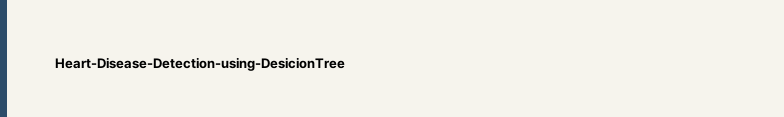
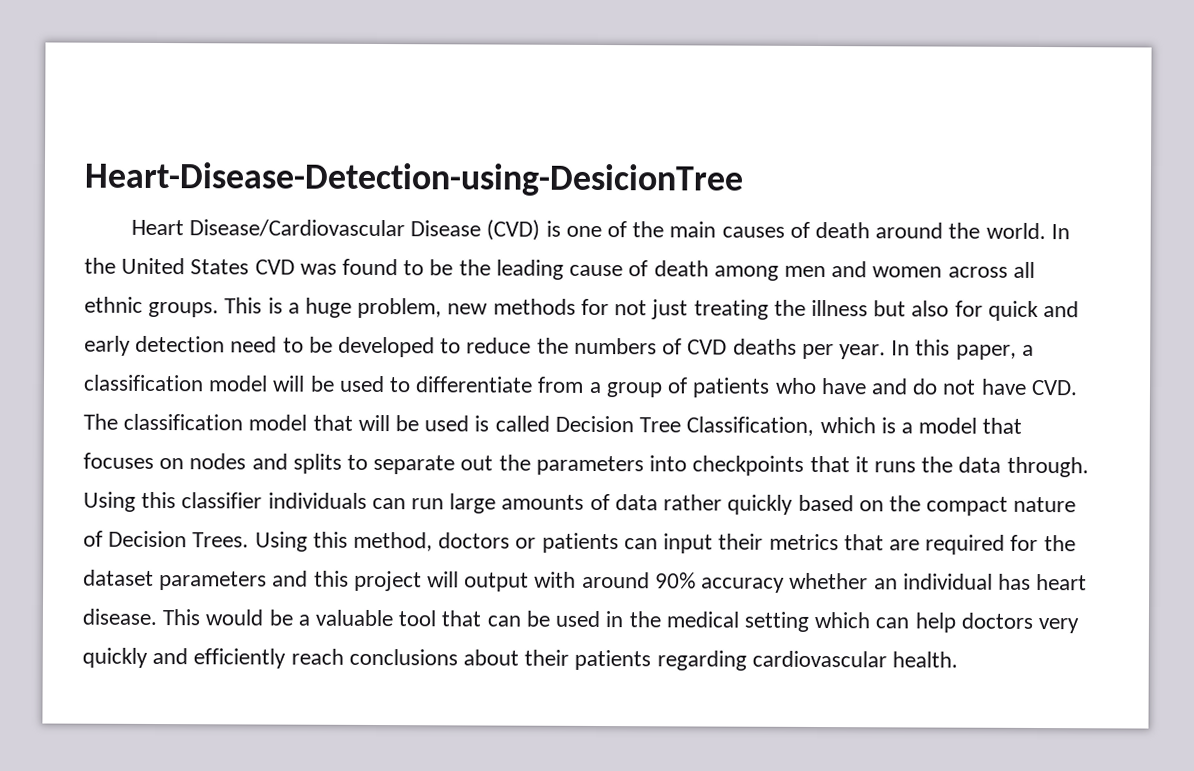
+ Heart Disease/Cardiovascular Disease (CVD) is one of the main causes of death around the world. In the United States CVD was found to be the leading cause of death among men and women across all ethnic groups. This is a huge problem, new methods for not just treating the illness but also for quick and early detection need to be developed to reduce the numbers of CVD deaths per year. In this paper, a classification model will be used to differentiate from a group of patients who have and do not have CVD. The classification model that will be used is called Decision Tree Classification, which is a model that focuses on nodes and splits to separate out the parameters into checkpoints that it runs the data through. Using this classifier individuals can run large amounts of data rather quickly based on the compact nature of Decision Trees. Using this method, doctors or patients can input their metrics that are required for the dataset parameters and this project will output with around 90% accuracy whether an individual has heart disease. This would be a valuable tool that can be used in the medical setting which can help doctors very quickly and efficiently reach conclusions about their patients regarding cardiovascular health.

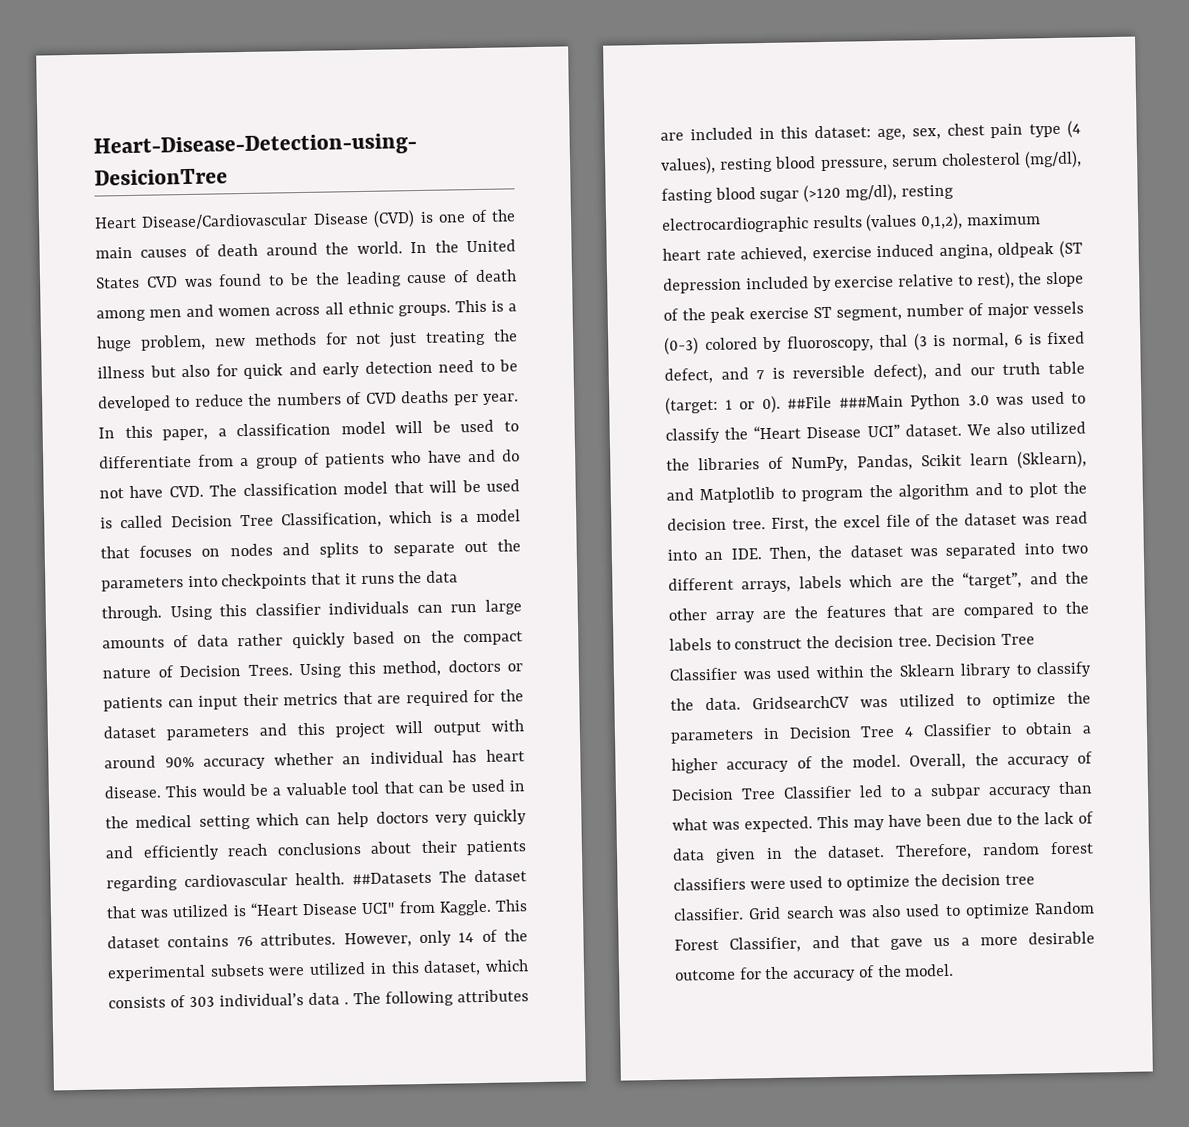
+ ##Datasets The dataset that was utilized is “Heart Disease UCI'' from Kaggle. This dataset contains 76 attributes. However, only 14 of the experimental subsets were utilized in this dataset, which consists of 303 individual’s data . The following attributes are included in this dataset: age, sex, chest pain type (4 values), resting blood pressure, serum cholesterol (mg/dl), fasting blood sugar (>120 mg/dl), resting electrocardiographic results (values 0,1,2), maximum heart rate achieved, exercise induced angina, oldpeak (ST depression included by exercise relative to rest), the slope of the peak exercise ST segment, number of major vessels (0-3) colored by fluoroscopy, thal (3 is normal, 6 is fixed defect, and 7 is reversible defect), and our truth table (target: 1 or 0). ##File ###Main Python 3.0 was used to classify the “Heart Disease UCI” dataset. We also utilized the libraries of NumPy, Pandas, Scikit learn (Sklearn), and Matplotlib to program the algorithm and to plot the decision tree. First, the excel file of the dataset was read into an IDE. Then, the dataset was separated into two different arrays, labels which are the “target”, and the other array are the features that are compared to the labels to construct the decision tree. Decision Tree Classifier was used within the Sklearn library to classify the data. GridsearchCV was utilized to optimize the parameters in Decision Tree 4 Classifier to obtain a higher accuracy of the model. Overall, the accuracy of Decision Tree Classifier led to a subpar accuracy than what was expected. This may have been due to the lack of data given in the dataset. Therefore, random forest classifiers were used to optimize the decision tree classifier. Grid search was also used to optimize Random Forest Classifier, and that gave us a more desirable outcome for the accuracy of the model.

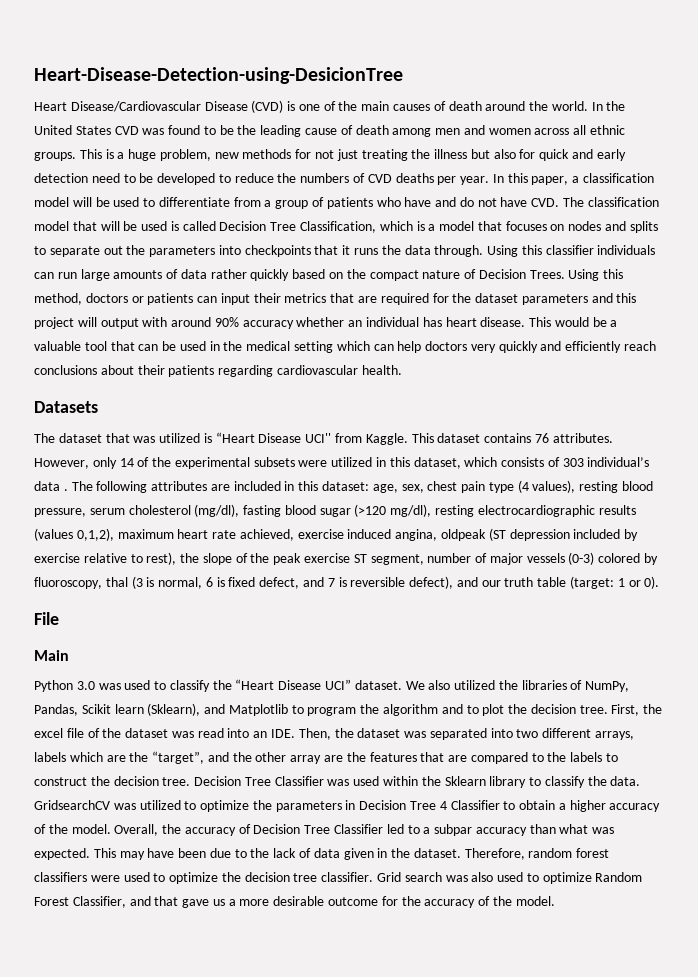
- This would be a valuable tool that can be used in the medical setting which can help doctors very quickly and efficiently reach conclusions about their patients regarding cardiovascular health. ##Datasets The dataset that was utilized is “Heart Disease UCI'' from Kaggle.
+ This would be a valuable tool that can be used in the medical setting which can help doctors very quickly and efficiently reach conclusions about their patients regarding cardiovascular health.
+ Datasets
+ The dataset that was utilized is “Heart Disease UCI'' from Kaggle.
- 1 or 0). ##File ###Main Python 3.0 was used to classify the “Heart Disease UCI” dataset.
+ 1 or 0).
+ File
+ Main
+ Python 3.0 was used to classify the “Heart Disease UCI” dataset.

